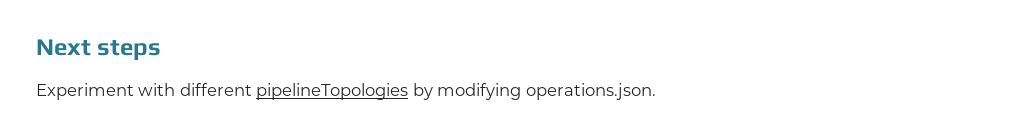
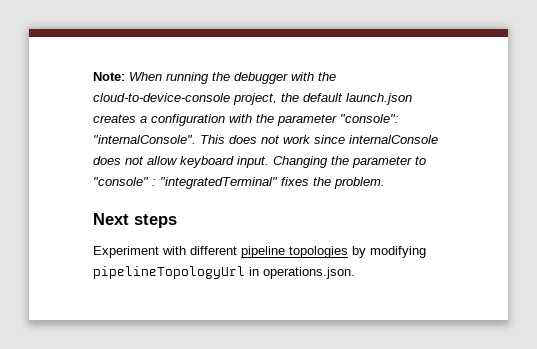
+ Note: When running the debugger with the cloud-to-device-console project, the default launch.json creates a configuration with the parameter "console": "internalConsole". This does not work since internalConsole does not allow keyboard input. Changing the parameter to "console" : "integratedTerminal" fixes the problem.
- Experiment with different pipelineTopologies by modifying operations.json.
+ Experiment with different pipeline topologies by modifying pipelineTopologyUrl in operations.json.

